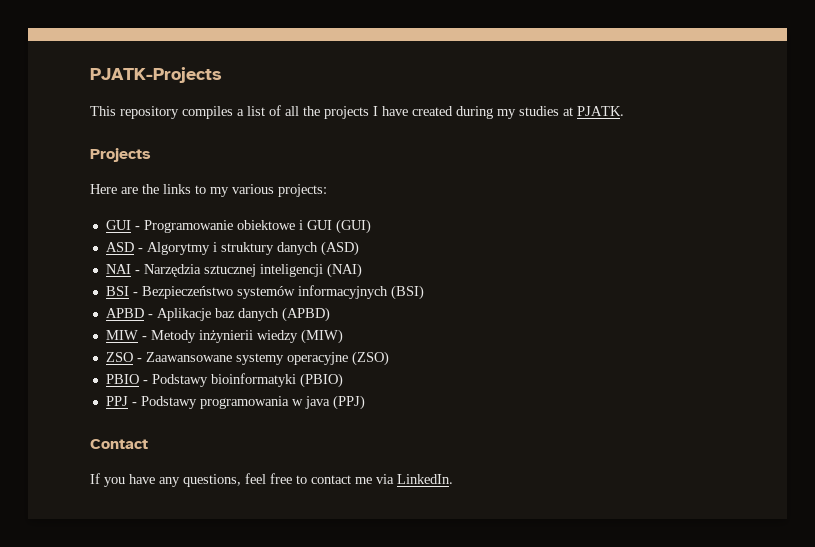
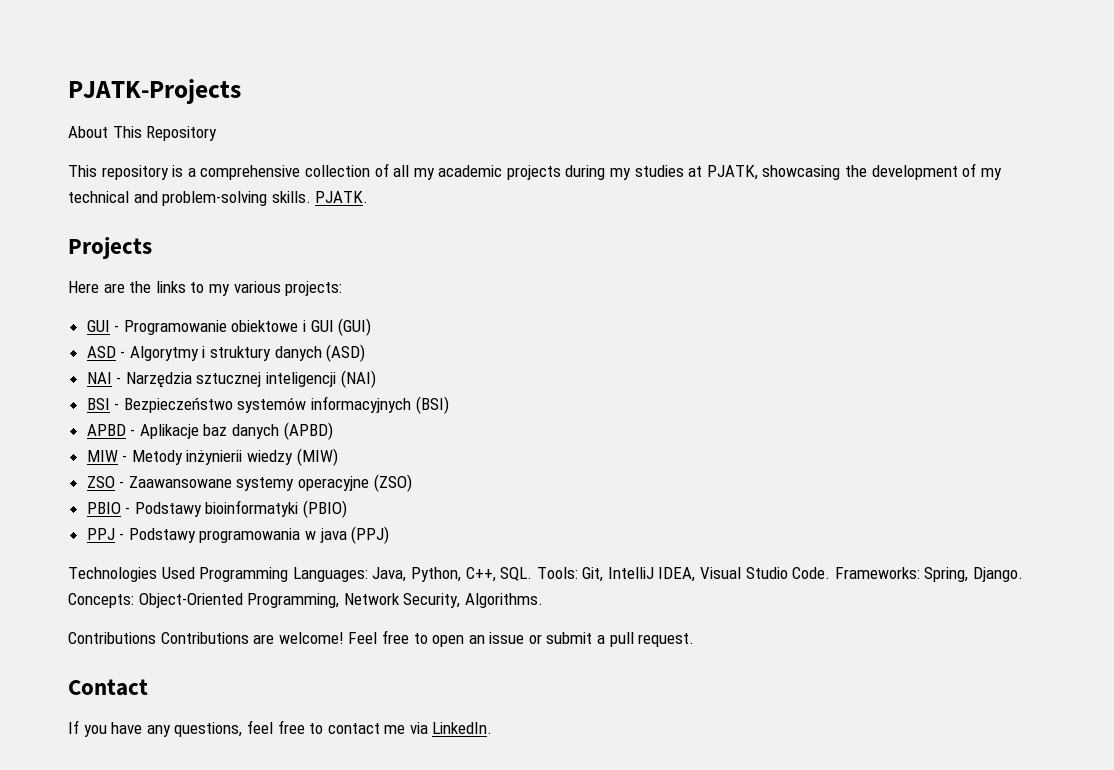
+ About This Repository
- This repository compiles a list of all the projects I have created during my studies at PJATK.
+ This repository is a comprehensive collection of all my academic projects during my studies at PJATK, showcasing the development of my technical and problem-solving skills. PJATK.
+ Technologies Used Programming Languages: Java, Python, C++, SQL. Tools: Git, IntelliJ IDEA, Visual Studio Code. Frameworks: Spring, Django. Concepts: Object-Oriented Programming, Network Security, Algorithms.
+ Contributions Contributions are welcome! Feel free to open an issue or submit a pull request.

